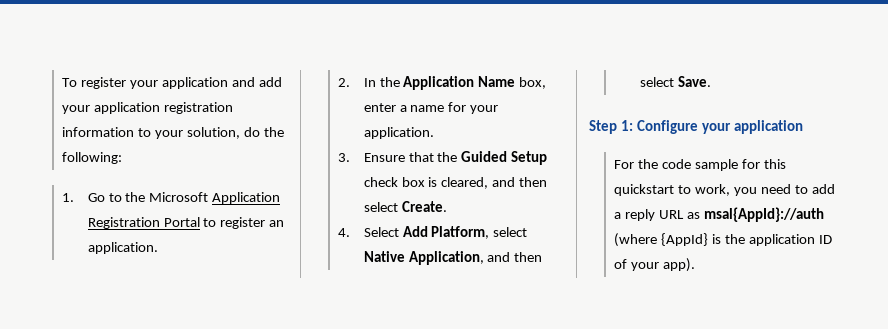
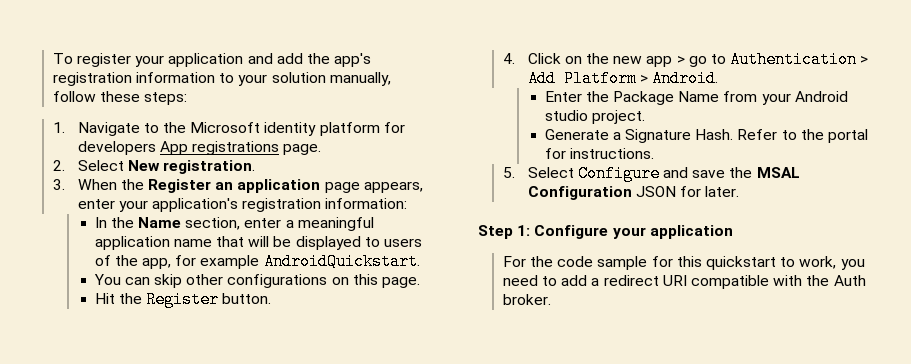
- To register your application and add your application registration information to your solution, do the following:
+ To register your application and add the app's registration information to your solution manually, follow these steps:
- 1. Go to the Microsoft Application Registration Portal to register an application.
- 2. In the Application Name box, enter a name for your application.
- 3. Ensure that the Guided Setup check box is cleared, and then select Create.
- 4. Select Add Platform, select Native Application, and then select Save.
+ 1. Navigate to the Microsoft identity platform for developers App registrations page.
+ 2. Select New registration.
+ 3. When the Register an application page appears, enter your application's registration information:
+ In the Name section, enter a meaningful application name that will be displayed to users of the app, for example AndroidQuickstart.
+ You can skip other configurations on this page.
+ Hit the Register button.
+ 4. Click on the new app > go to Authentication > Add Platform > Android.
+ Enter the Package Name from your Android studio project.
+ Generate a Signature Hash. Refer to the portal for instructions.
+ 5. Select Configure and save the MSAL Configuration JSON for later.
- For the code sample for this quickstart to work, you need to add a reply URL as msal{AppId}://auth (where {AppId} is the application ID of your app).
+ For the code sample for this quickstart to work, you need to add a redirect URI compatible with the Auth broker.

